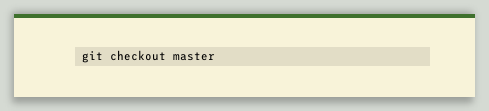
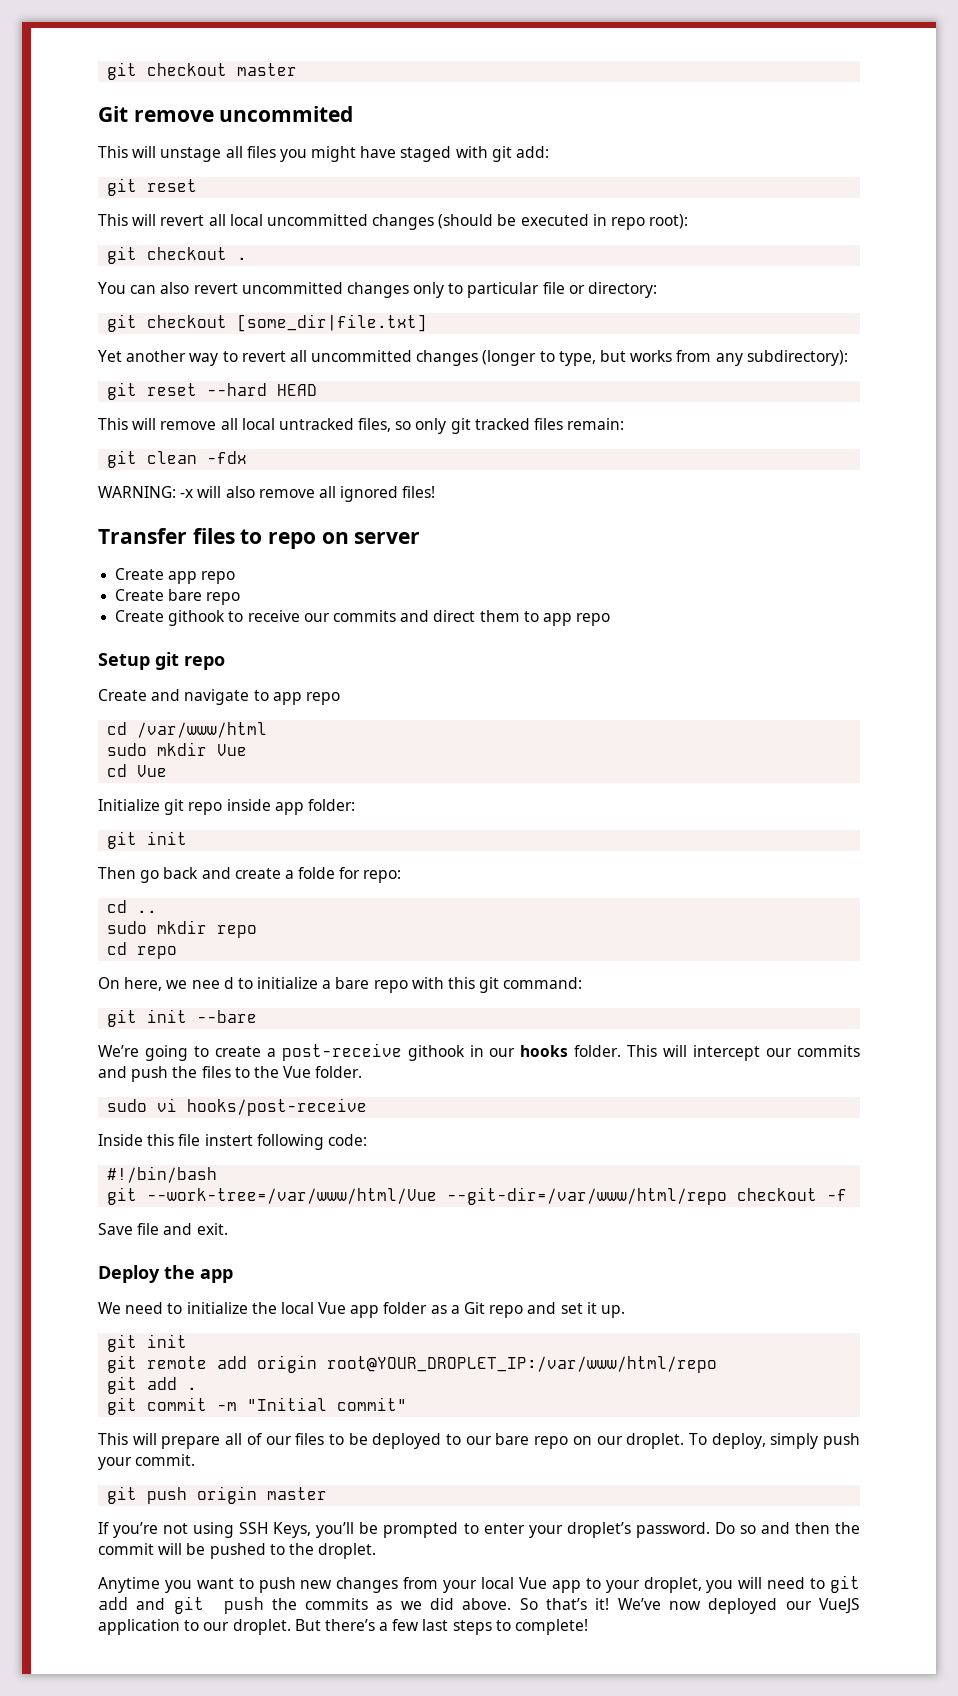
+ Git remove uncommited
+ This will unstage all files you might have staged with git add:
+ git reset
+ This will revert all local uncommitted changes (should be executed in repo root):
+ git checkout .
+ You can also revert uncommitted changes only to particular file or directory:
+ git checkout [some_dir|file.txt]
+ Yet another way to revert all uncommitted changes (longer to type, but works from any subdirectory):
+ git reset --hard HEAD
+ This will remove all local untracked files, so only git tracked files remain:
+ git clean -fdx
+ WARNING: -x will also remove all ignored files!
+ Transfer files to repo on server
+ Create app repo
+ Create bare repo
+ Create githook to receive our commits and direct them to app repo
+ Setup git repo
+ Create and navigate to app repo
+ cd /var/www/html
+ sudo mkdir Vue
+ cd Vue
+ Initialize git repo inside app folder:
+ git init
+ Then go back and create a folde for repo:
+ cd ..
+ sudo mkdir repo
+ cd repo
+ On here, we nee d to initialize a bare repo with this git command:
+ git init --bare
+ We’re going to create a post-receive githook in our hooks folder. This will intercept our commits and push the files to the Vue folder.
+ sudo vi hooks/post-receive
+ Inside this file instert following code:
+ #!/bin/bash
+ git --work-tree=/var/www/html/Vue --git-dir=/var/www/html/repo checkout -f
+ Save file and exit.
+ Deploy the app
+ We need to initialize the local Vue app folder as a Git repo and set it up.
+ git init
+ git remote add origin root@YOUR_DROPLET_IP:/var/www/html/repo
+ git add .
+ git commit -m "Initial commit"
+ This will prepare all of our files to be deployed to our bare repo on our droplet. To deploy, simply push your commit.
+ git push origin master
+ If you’re not using SSH Keys, you’ll be prompted to enter your droplet’s password. Do so and then the commit will be pushed to the droplet.
+ Anytime you want to push new changes from your local Vue app to your droplet, you will need to git add and git push the commits as we did above. So that’s it! We’ve now deployed our VueJS application to our droplet. But there’s a few last steps to complete!

